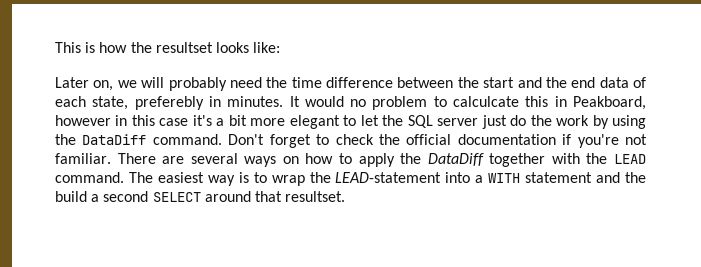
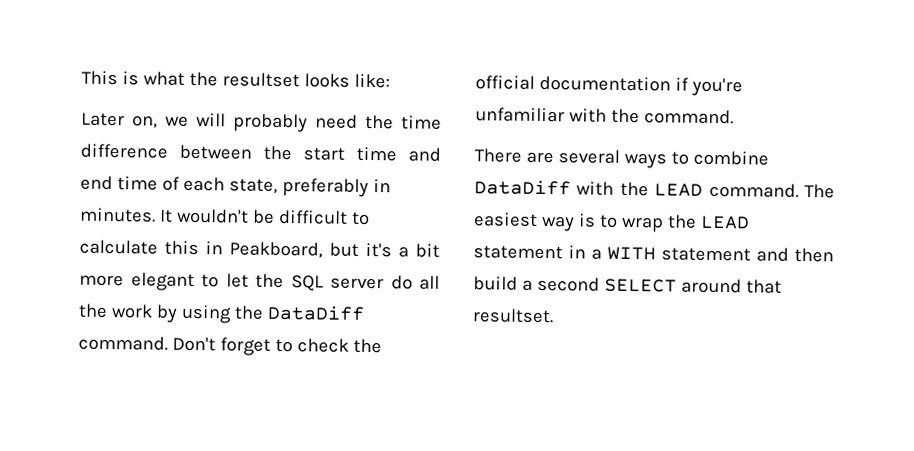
- This is how the resultset looks like:
+ This is what the resultset looks like:
- Later on, we will probably need the time difference between the start and the end data of each state, preferebly in minutes.
+ Later on, we will probably need the time difference between the start time and end time of each state, preferably in minutes.
- It would no problem to calculcate this in Peakboard, however in this case it's a bit more elegant to let the SQL server just do the work by using the DataDiff command.
+ It wouldn't be difficult to calculate this in Peakboard, but it's a bit more elegant to let the SQL server do all the work by using the DataDiff command.
- Don't forget to check the official documentation if you're not familiar. There are several ways on how to apply the DataDiff together with the LEAD command.
+ Don't forget to check the official documentation if you're unfamiliar with the command.
+ There are several ways to combine DataDiff with the LEAD command.
- The easiest way is to wrap the LEAD-statement into a WITH statement and the build a second SELECT around that resultset.
+ The easiest way is to wrap the LEAD statement in a WITH statement and then build a second SELECT around that resultset.

